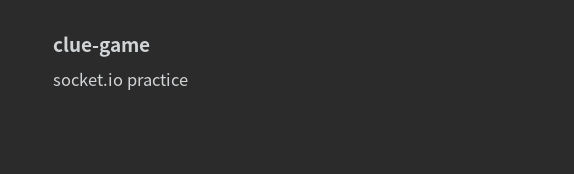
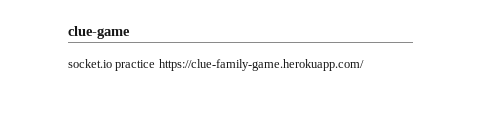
- socket.io practice
+ socket.io practice https://clue-family-game.herokuapp.com/

